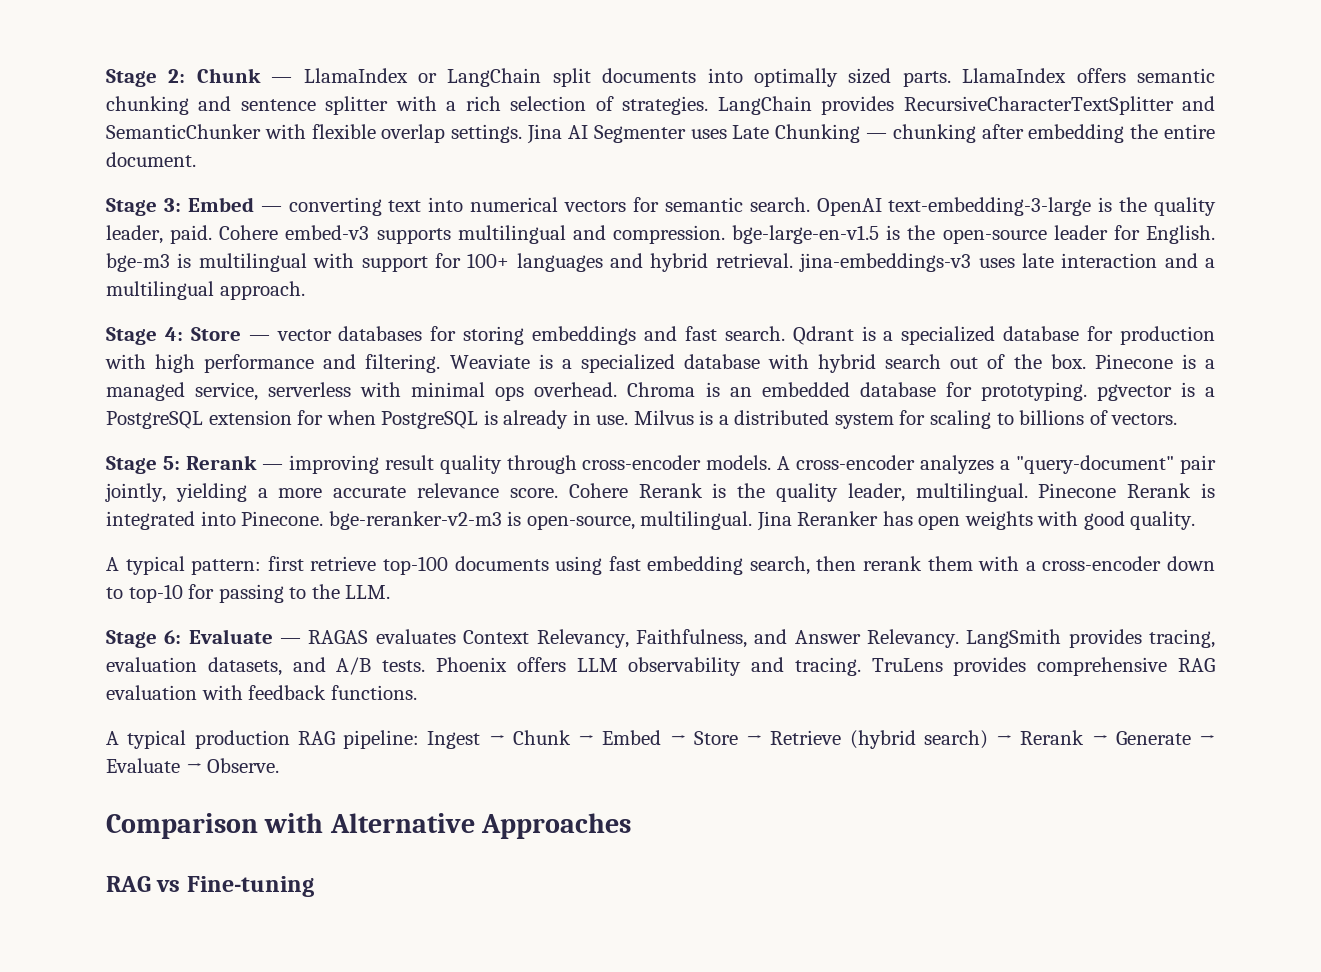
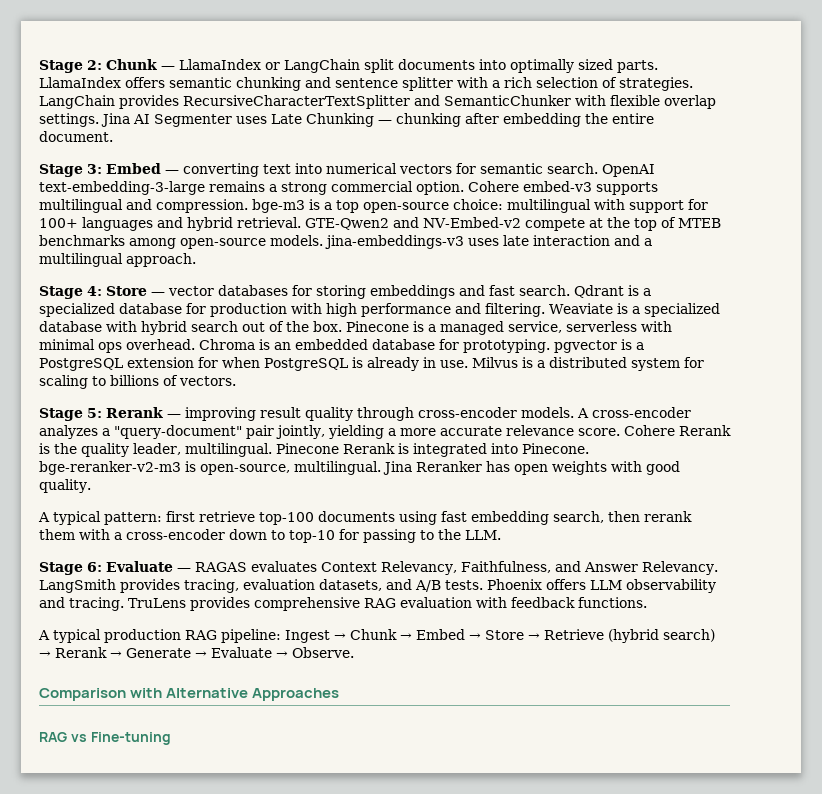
- OpenAI text-embedding-3-large is the quality leader, paid.
+ OpenAI text-embedding-3-large remains a strong commercial option.
- Cohere embed-v3 supports multilingual and compression. bge-large-en-v1.5 is the open-source leader for English. bge-m3 is multilingual with support for 100+ languages and hybrid retrieval. jina-embeddings-v3 uses late interaction and a multilingual approach.
+ Cohere embed-v3 supports multilingual and compression. bge-m3 is a top open-source choice: multilingual with support for 100+ languages and hybrid retrieval. GTE-Qwen2 and NV-Embed-v2 compete at the top of MTEB benchmarks among open-source models. jina-embeddings-v3 uses late interaction and a multilingual approach.

